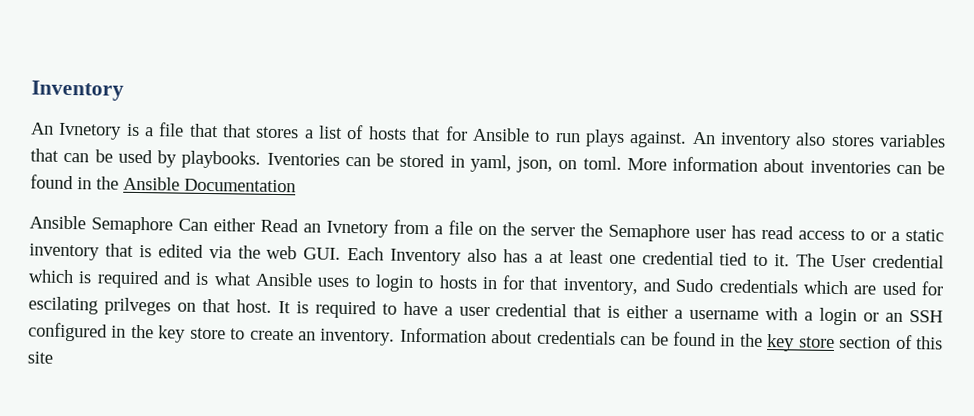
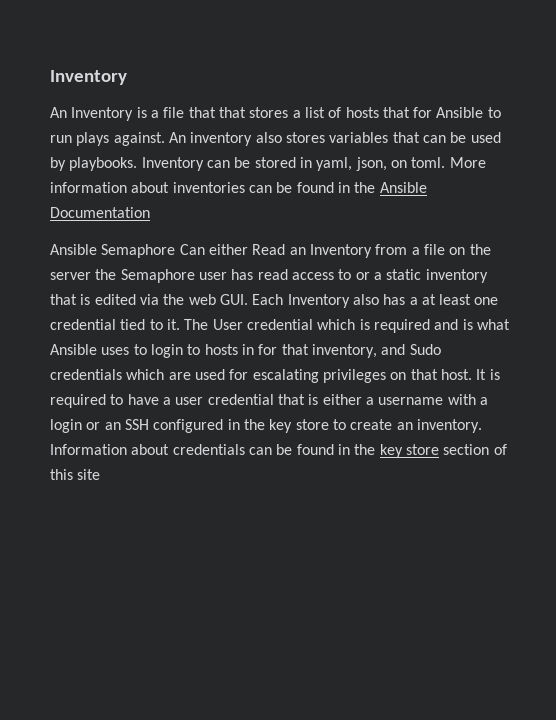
- An Ivnetory is a file that that stores a list of hosts that for Ansible to run plays against.
+ An Inventory is a file that that stores a list of hosts that for Ansible to run plays against.
- Iventories can be stored in yaml, json, on toml.
+ Inventory can be stored in yaml, json, on toml.
- Ansible Semaphore Can either Read an Ivnetory from a file on the server the Semaphore user has read access to or a static inventory that is edited via the web GUI. Each Inventory also has a at least one credential tied to it.
+ Ansible Semaphore Can either Read an Inventory from a file on the server the Semaphore user has read access to or a static inventory that is edited via the web GUI. Each Inventory also has a at least one credential tied to it.
- The User credential which is required and is what Ansible uses to login to hosts in for that inventory, and Sudo credentials which are used for escilating prilveges on that host.
+ The User credential which is required and is what Ansible uses to login to hosts in for that inventory, and Sudo credentials which are used for escalating privileges on that host.

